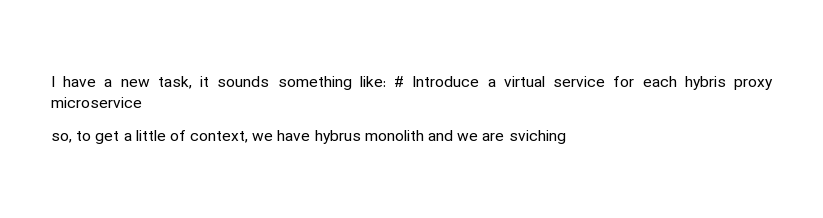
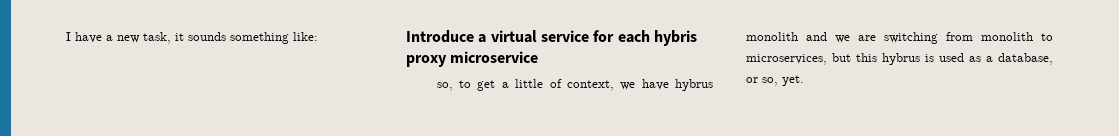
- I have a new task, it sounds something like: # Introduce a virtual service for each hybris proxy microservice
+ I have a new task, it sounds something like:
+ Introduce a virtual service for each hybris proxy microservice
- so, to get a little of context, we have hybrus monolith and we are sviching
+ so, to get a little of context, we have hybrus monolith and we are switching from monolith to microservices, but this hybrus is used as a database, or so, yet.

